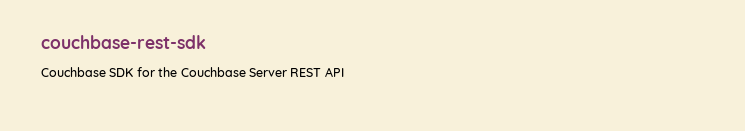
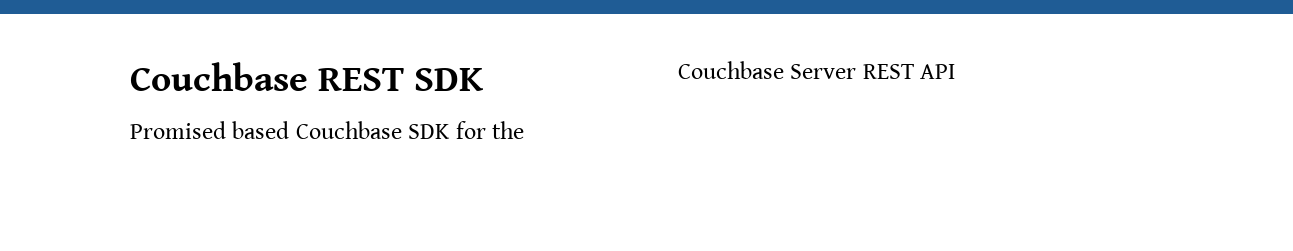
- couchbase-rest-sdk
- Couchbase SDK for the Couchbase Server REST API
+ Couchbase REST SDK
+ Promised based Couchbase SDK for the Couchbase Server REST API

